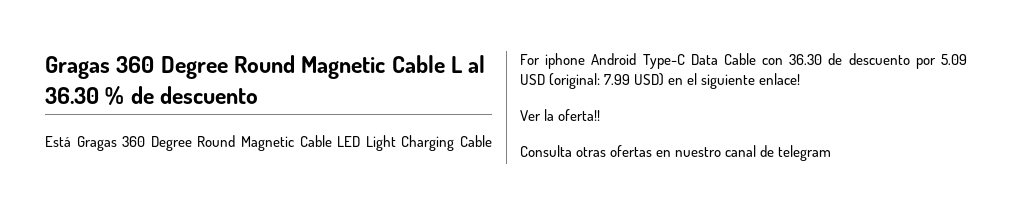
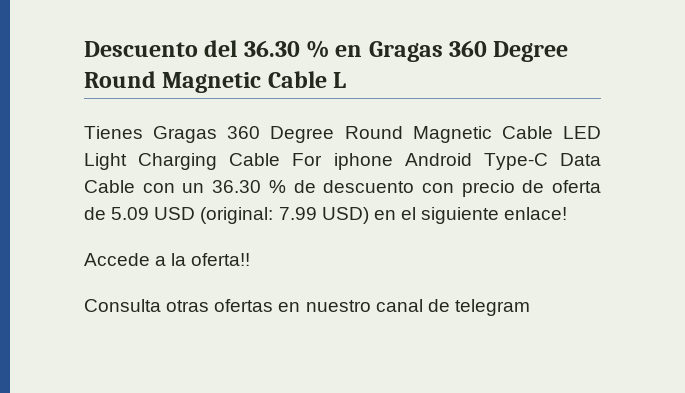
- Gragas 360 Degree Round Magnetic Cable L al 36.30 % de descuento
- Está Gragas 360 Degree Round Magnetic Cable LED Light Charging Cable For iphone Android Type-C Data Cable con 36.30 de descuento por 5.09 USD (original: 7.99 USD) en el siguiente enlace!
+ Descuento del 36.30 % en Gragas 360 Degree Round Magnetic Cable L
+ Tienes Gragas 360 Degree Round Magnetic Cable LED Light Charging Cable For iphone Android Type-C Data Cable con un 36.30 % de descuento con precio de oferta de 5.09 USD (original: 7.99 USD) en el siguiente enlace!
- Ver la oferta!!
+ Accede a la oferta!!

